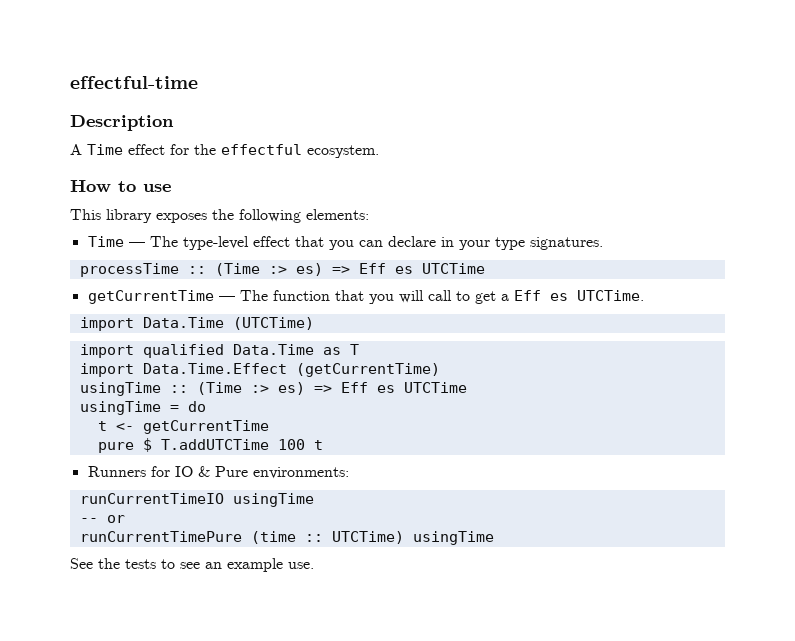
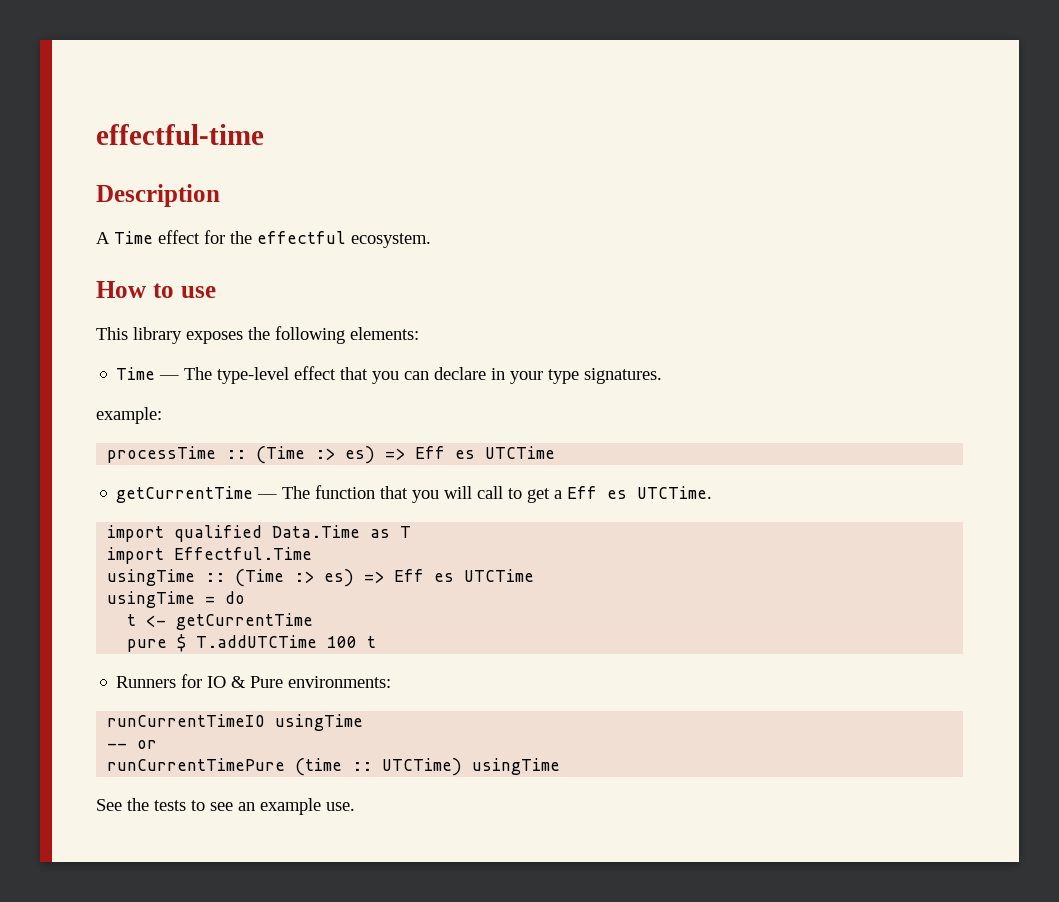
+ example:
- import Data.Time (UTCTime)
- import Data.Time.Effect (getCurrentTime)
+ import Effectful.Time

